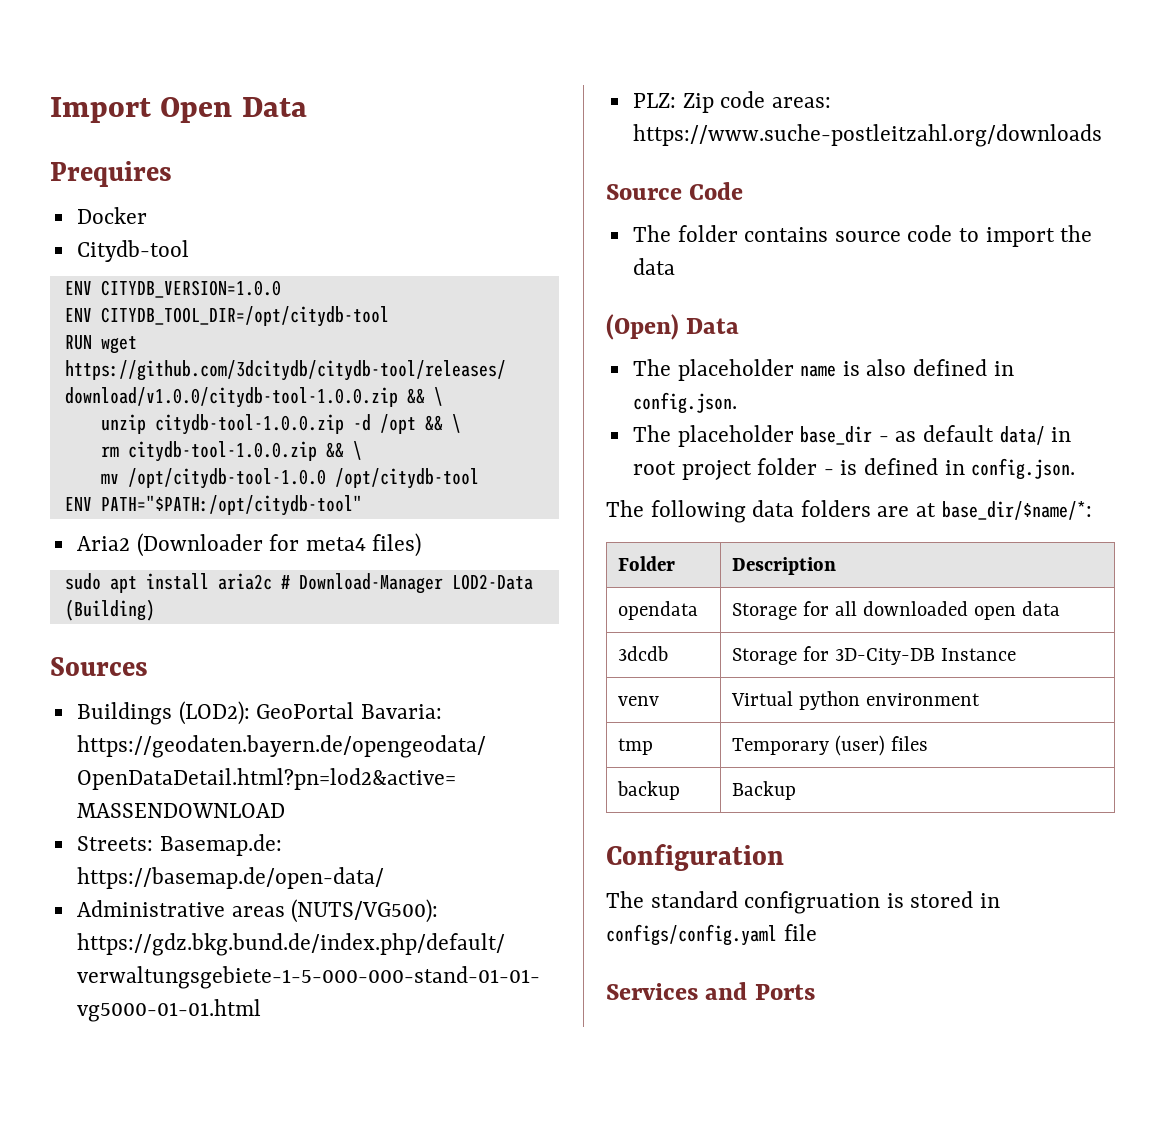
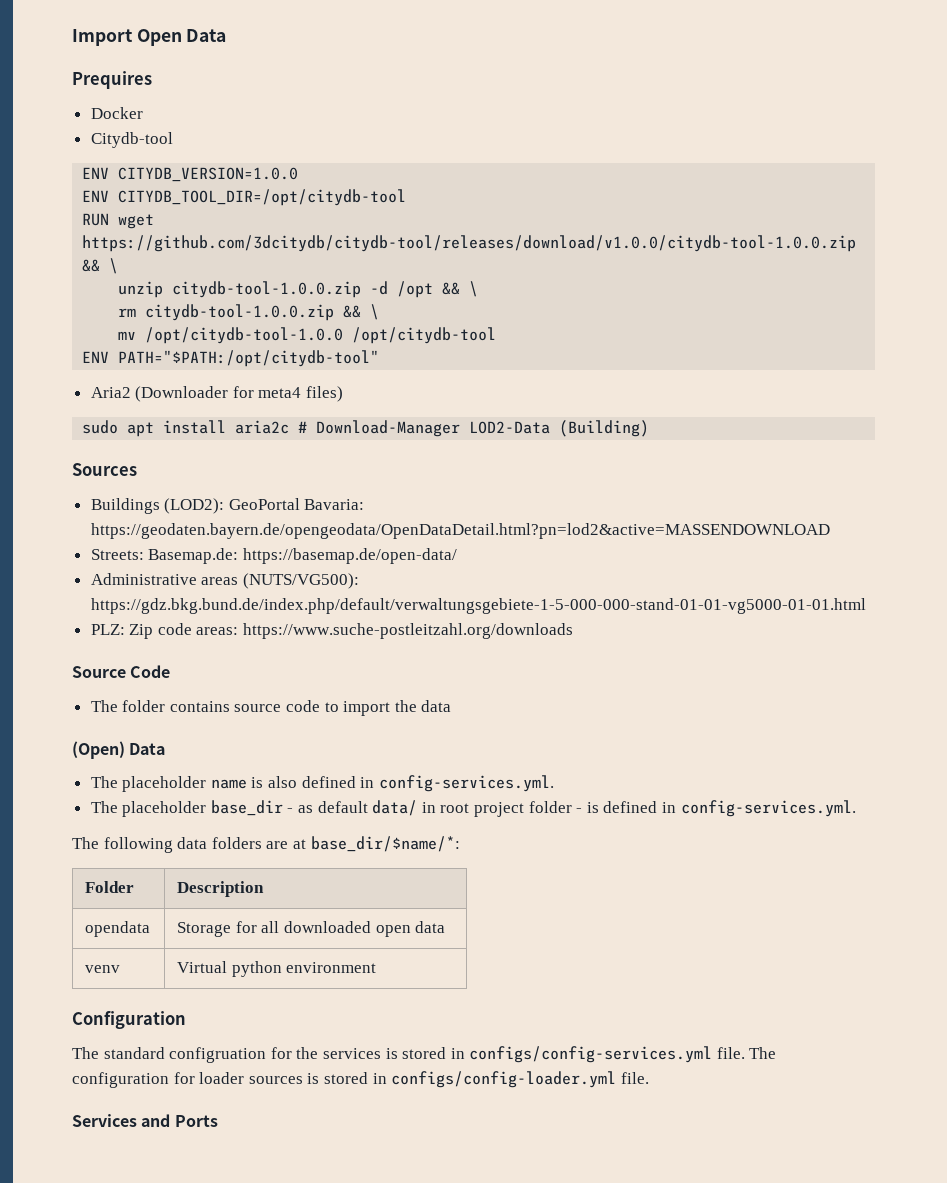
- The placeholder name is also defined in config.json.
+ The placeholder name is also defined in config-services.yml.
- The placeholder base_dir - as default data/ in root project folder - is defined in config.json.
+ The placeholder base_dir - as default data/ in root project folder - is defined in config-services.yml.
- 3dcdb | Storage for 3D-City-DB Instance
- tmp | Temporary (user) files
- backup | Backup
  Configuration
- The standard configruation is stored in configs/config.yaml file
+ The standard configruation for the services is stored in configs/config-services.yml file. The configuration for loader sources is stored in configs/config-loader.yml file.

